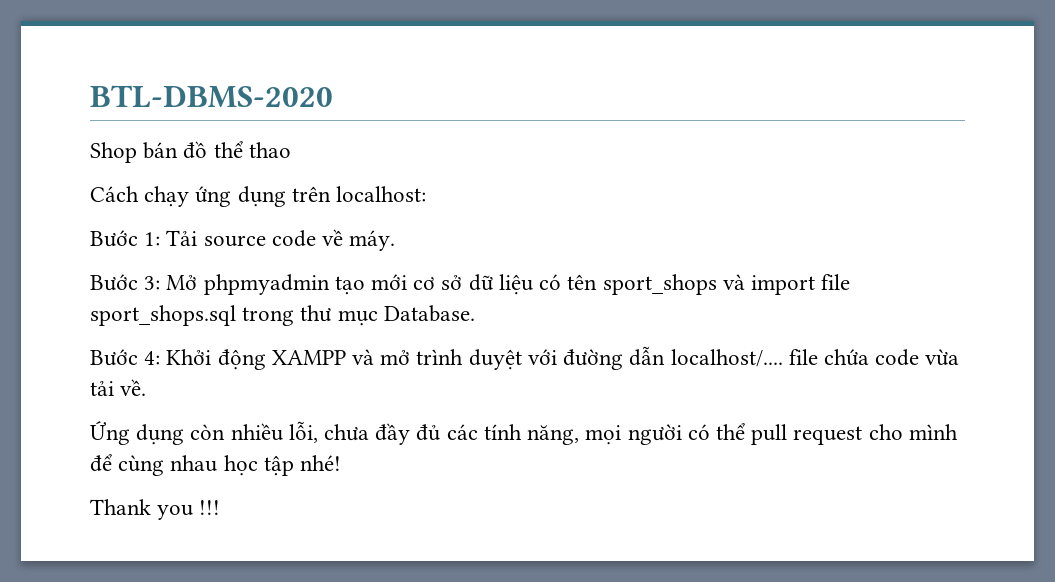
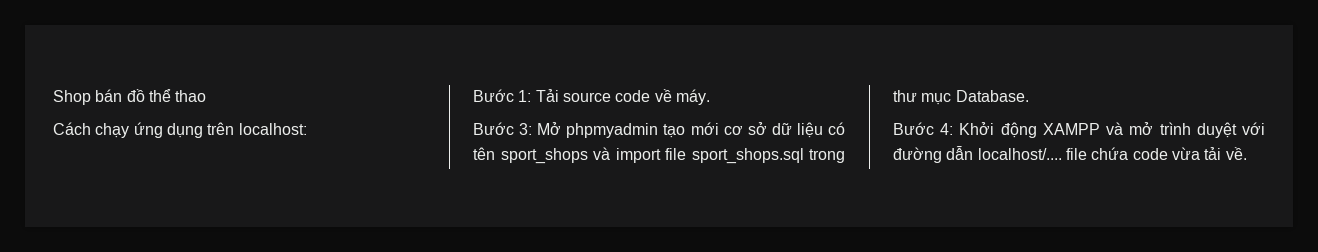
- BTL-DBMS-2020
- Ứng dụng còn nhiều lỗi, chưa đầy đủ các tính năng, mọi người có thể pull request cho mình để cùng nhau học tập nhé!
- Thank you !!!

